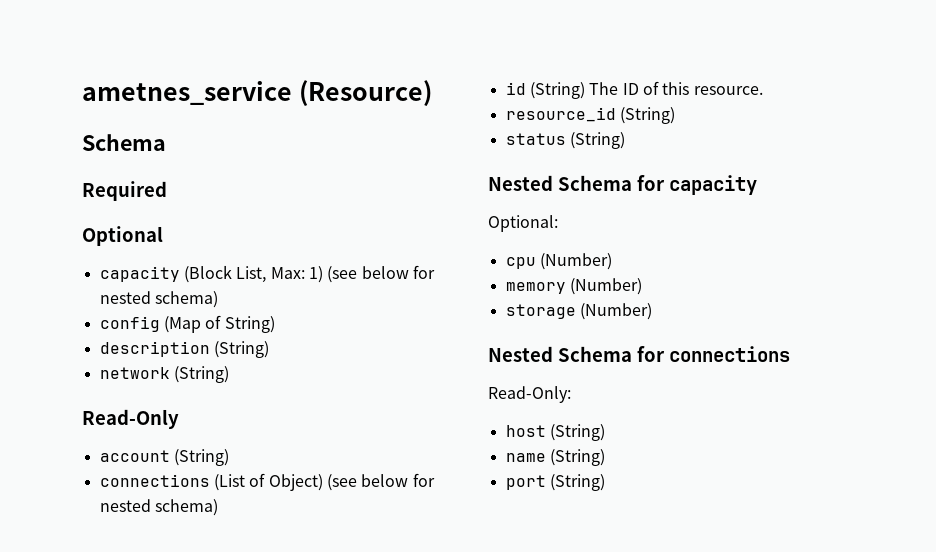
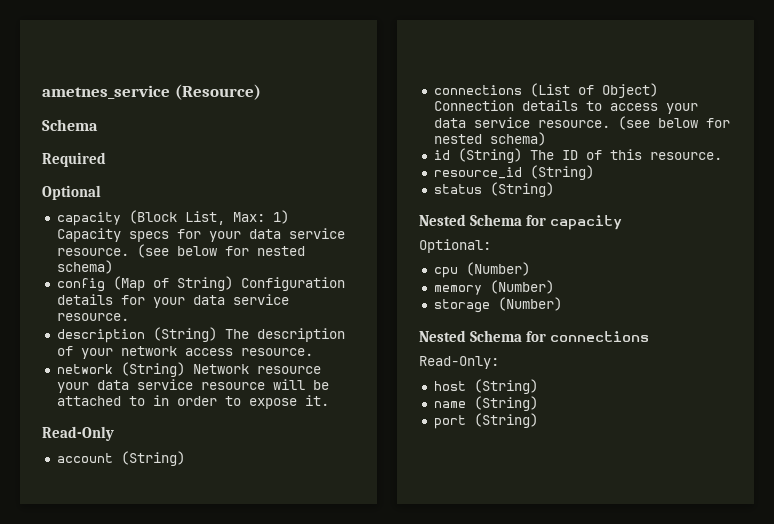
- capacity (Block List, Max: 1) (see below for nested schema)
+ capacity (Block List, Max: 1) Capacity specs for your data service resource. (see below for nested schema)
- config (Map of String)
- description (String)
- network (String)
+ config (Map of String) Configuration details for your data service resource.
+ description (String) The description of your network access resource.
+ network (String) Network resource your data service resource will be attached to in order to expose it.
- connections (List of Object) (see below for nested schema)
+ connections (List of Object) Connection details to access your data service resource. (see below for nested schema)

